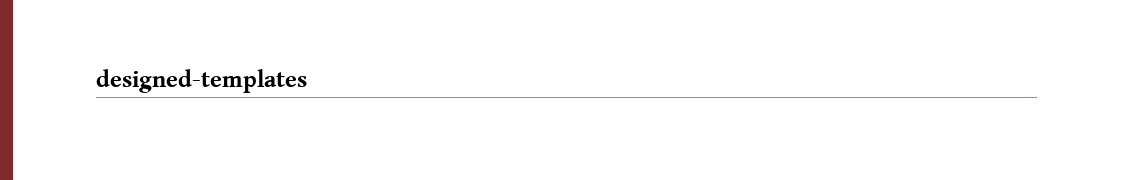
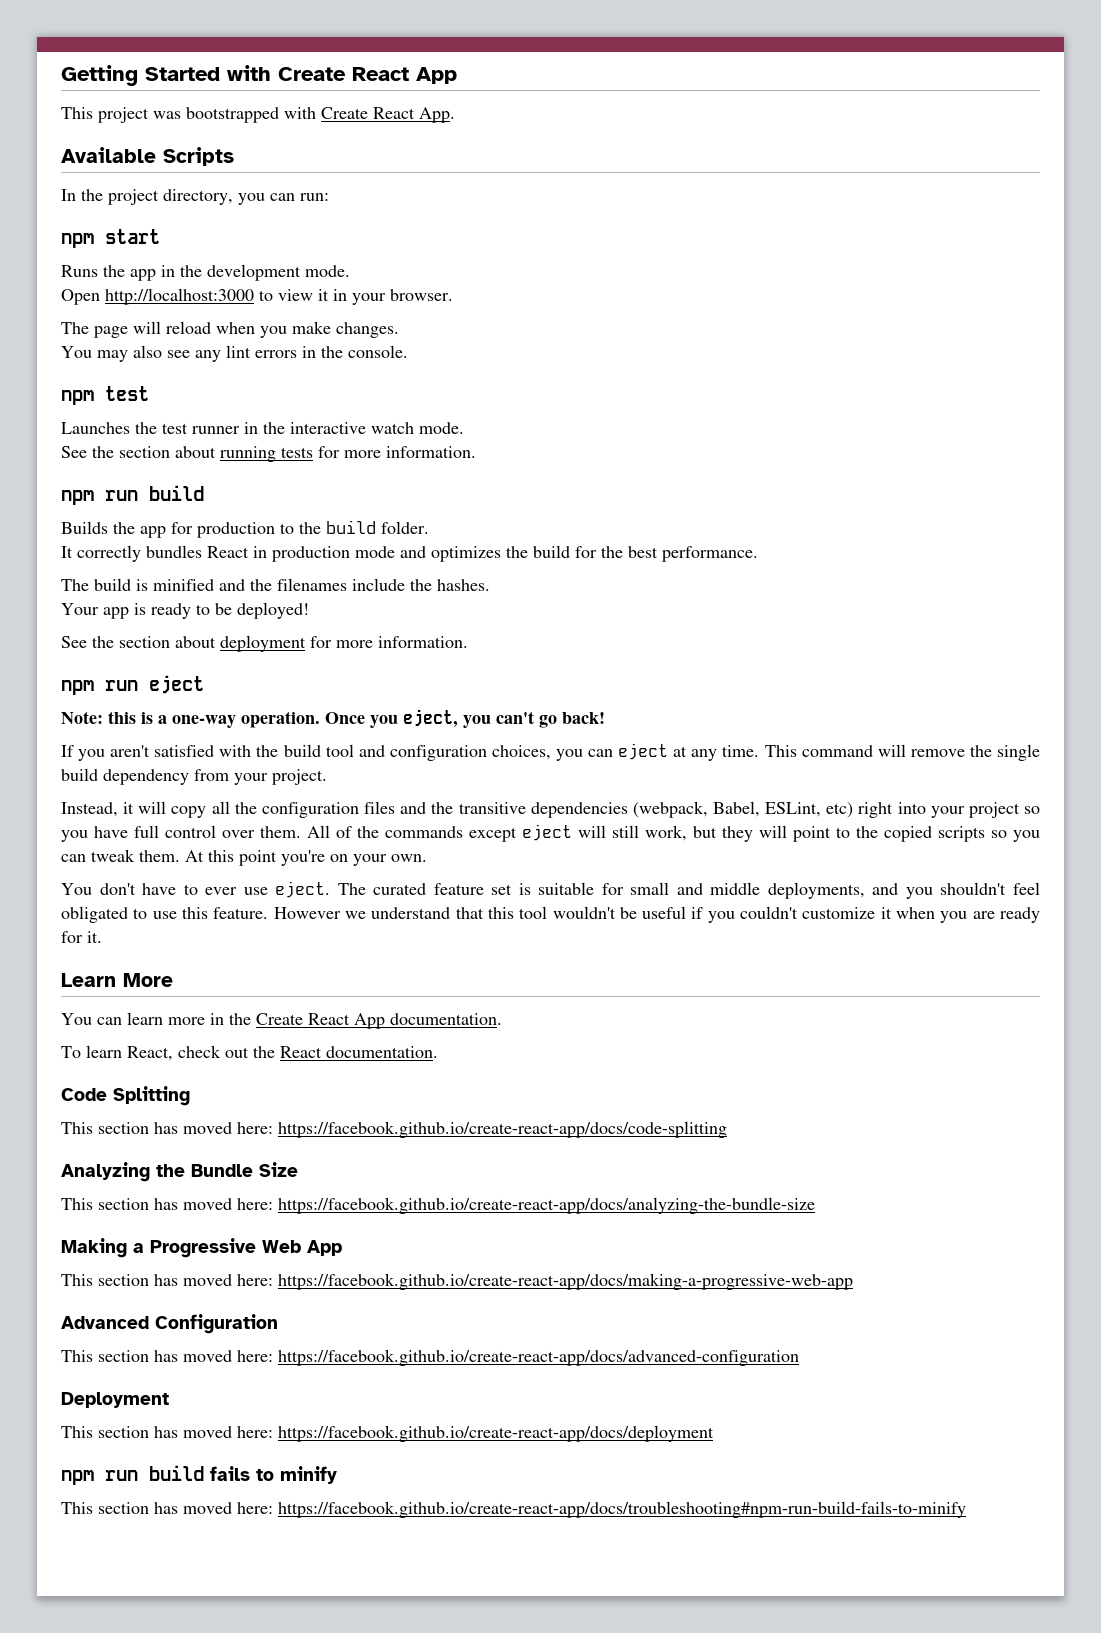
- designed-templates
+ Getting Started with Create React App
+ This project was bootstrapped with Create React App.
+ Available Scripts
+ In the project directory, you can run:
+ npm start
+ Runs the app in the development mode.
+ Open http://localhost:3000 to view it in your browser.
+ The page will reload when you make changes.
+ You may also see any lint errors in the console.
+ npm test
+ Launches the test runner in the interactive watch mode.
+ See the section about running tests for more information.
+ npm run build
+ Builds the app for production to the build folder.
+ It correctly bundles React in production mode and optimizes the build for the best performance.
+ The build is minified and the filenames include the hashes.
+ Your app is ready to be deployed!
+ See the section about deployment for more information.
+ npm run eject
+ Note: this is a one-way operation. Once you eject, you can't go back!
+ If you aren't satisfied with the build tool and configuration choices, you can eject at any time. This command will remove the single build dependency from your project.
+ Instead, it will copy all the configuration files and the transitive dependencies (webpack, Babel, ESLint, etc) right into your project so you have full control over them. All of the commands except eject will still work, but they will point to the copied scripts so you can tweak them. At this point you're on your own.
+ You don't have to ever use eject. The curated feature set is suitable for small and middle deployments, and you shouldn't feel obligated to use this feature. However we understand that this tool wouldn't be useful if you couldn't customize it when you are ready for it.
+ Learn More
+ You can learn more in the Create React App documentation.
+ To learn React, check out the React documentation.
+ Code Splitting
+ This section has moved here: https://facebook.github.io/create-react-app/docs/code-splitting
+ Analyzing the Bundle Size
+ This section has moved here: https://facebook.github.io/create-react-app/docs/analyzing-the-bundle-size
+ Making a Progressive Web App
+ This section has moved here: https://facebook.github.io/create-react-app/docs/making-a-progressive-web-app
+ Advanced Configuration
+ This section has moved here: https://facebook.github.io/create-react-app/docs/advanced-configuration
+ Deployment
+ This section has moved here: https://facebook.github.io/create-react-app/docs/deployment
+ npm run build fails to minify
+ This section has moved here: https://facebook.github.io/create-react-app/docs/troubleshooting#npm-run-build-fails-to-minify

